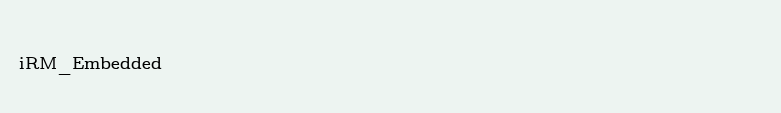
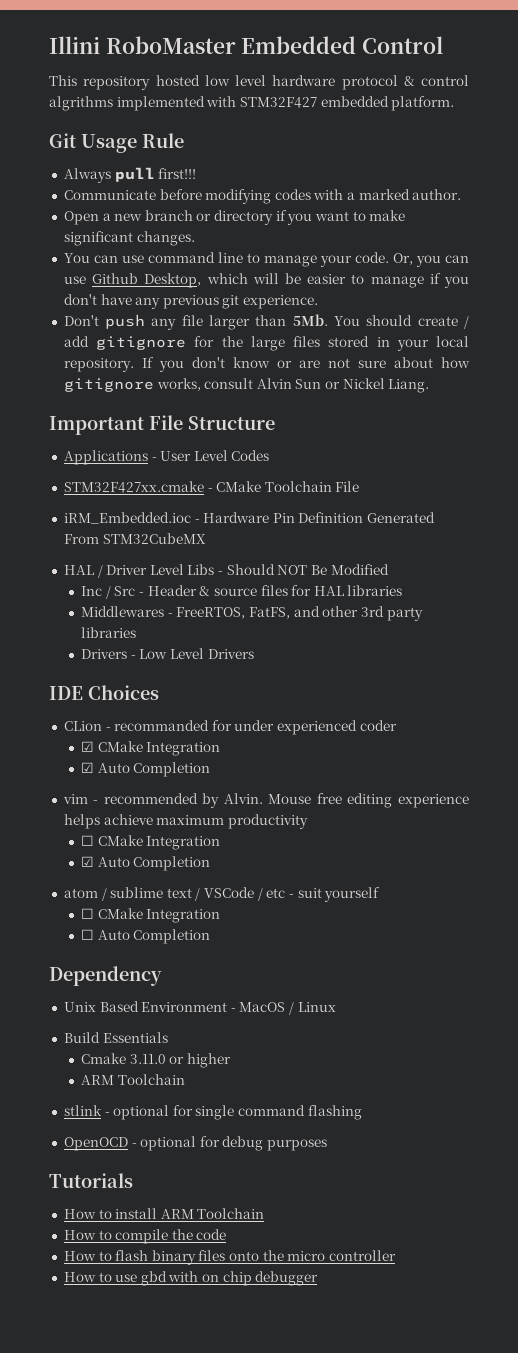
- iRM_Embedded
+ Illini RoboMaster Embedded Control
+ This repository hosted low level hardware protocol & control algrithms implemented with STM32F427 embedded platform.
+ Git Usage Rule
+ Always pull first!!!
+ Communicate before modifying codes with a marked author.
+ Open a new branch or directory if you want to make significant changes.
+ You can use command line to manage your code. Or, you can use Github Desktop, which will be easier to manage if you don't have any previous git experience.
+ Don't push any file larger than 5Mb. You should create / add gitignore for the large files stored in your local repository. If you don't know or are not sure about how gitignore works, consult Alvin Sun or Nickel Liang.
+ Important File Structure
+ Applications - User Level Codes
+ STM32F427xx.cmake - CMake Toolchain File
+ iRM_Embedded.ioc - Hardware Pin Definition Generated From STM32CubeMX
+ HAL / Driver Level Libs - Should NOT Be Modified
+ Inc / Src - Header & source files for HAL libraries
+ Middlewares - FreeRTOS, FatFS, and other 3rd party libraries
+ Drivers - Low Level Drivers
+ IDE Choices
+ CLion - recommanded for under experienced coder
+ ☑ CMake Integration
+ ☑ Auto Completion
+ vim - recommended by Alvin. Mouse free editing experience helps achieve maximum productivity
+ ☐ CMake Integration
+ ☑ Auto Completion
+ atom / sublime text / VSCode / etc - suit yourself
+ ☐ CMake Integration
+ ☐ Auto Completion
+ Dependency
+ Unix Based Environment - MacOS / Linux
+ Build Essentials
+ Cmake 3.11.0 or higher
+ ARM Toolchain
+ stlink - optional for single command flashing
+ OpenOCD - optional for debug purposes
+ Tutorials
+ How to install ARM Toolchain
+ How to compile the code
+ How to flash binary files onto the micro controller
+ How to use gbd with on chip debugger

